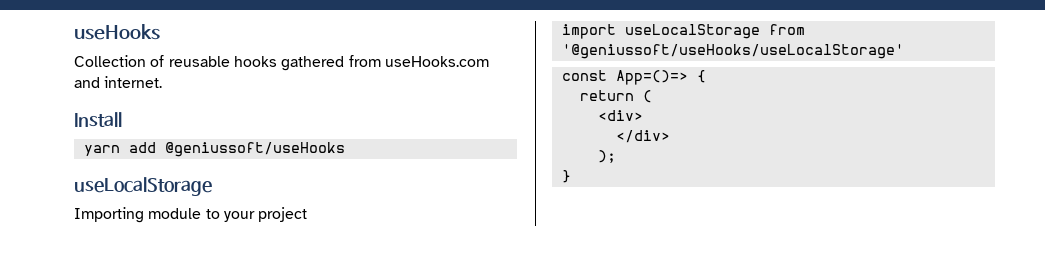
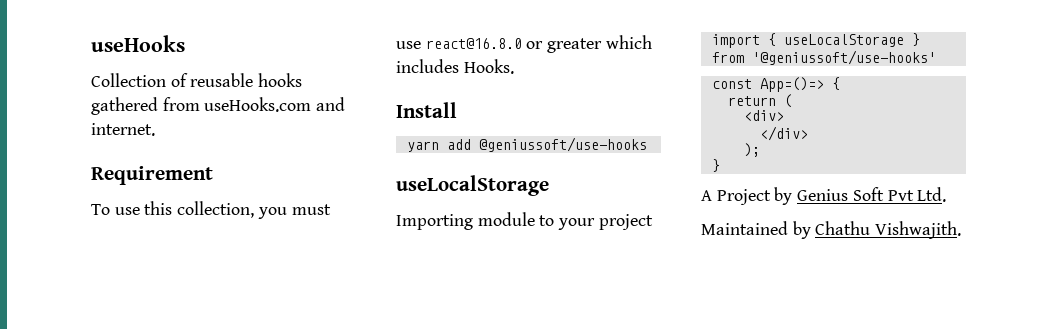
+ Requirement
+ To use this collection, you must use react@16.8.0 or greater which includes Hooks.
- yarn add @geniussoft/useHooks
+ yarn add @geniussoft/use-hooks
- import useLocalStorage from '@geniussoft/useHooks/useLocalStorage'
+ import { useLocalStorage } from '@geniussoft/use-hooks'
+ A Project by Genius Soft Pvt Ltd.
+ Maintained by Chathu Vishwajith.

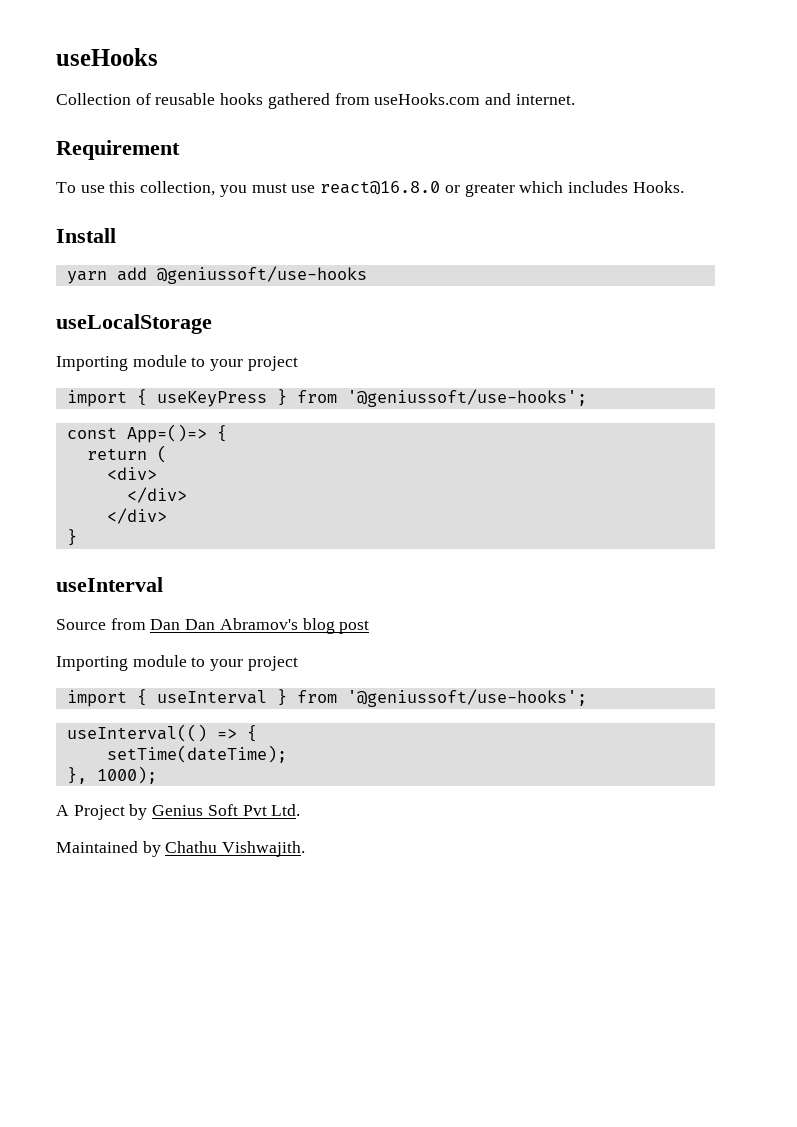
- import { useLocalStorage } from '@geniussoft/use-hooks'
+ import { useKeyPress } from '@geniussoft/use-hooks';
  <div>
  </div>
- );
+ </div>
  }
+ useInterval
+ Source from Dan Dan Abramov's blog post
+ Importing module to your project
+ import { useInterval } from '@geniussoft/use-hooks';
+ useInterval(() => {
+ setTime(dateTime);
+ }, 1000);

